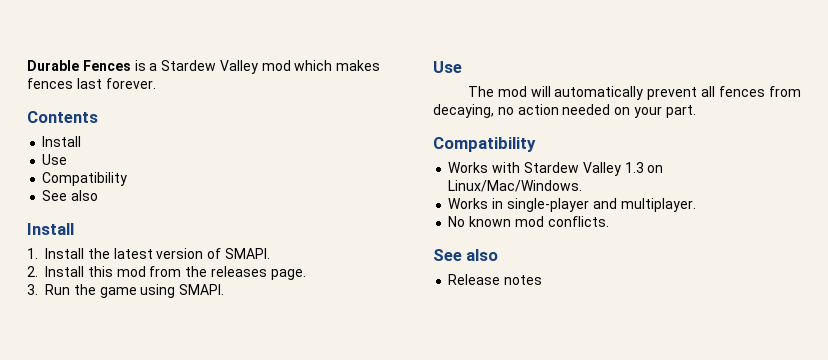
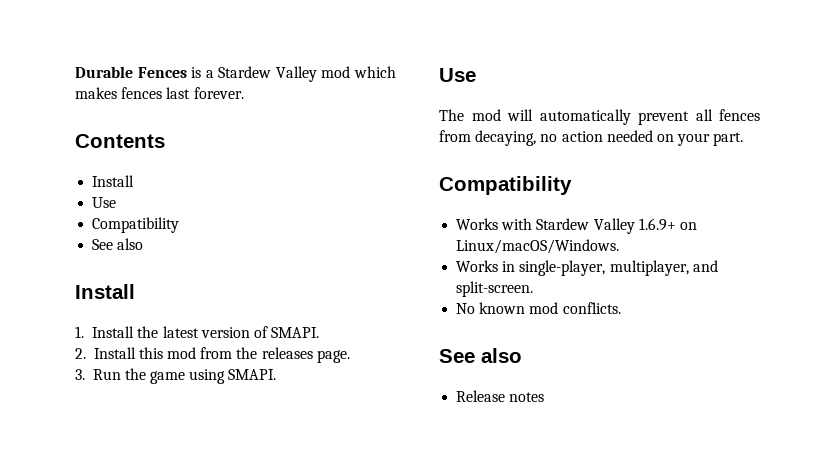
- Works with Stardew Valley 1.3 on Linux/Mac/Windows.
+ Works with Stardew Valley 1.6.9+ on Linux/macOS/Windows.
- Works in single-player and multiplayer.
+ Works in single-player, multiplayer, and split-screen.

